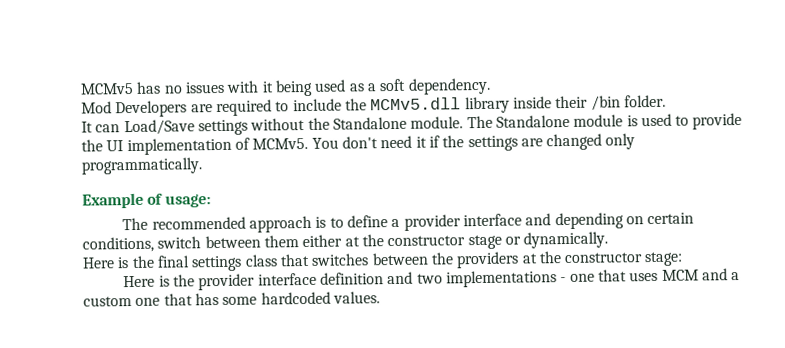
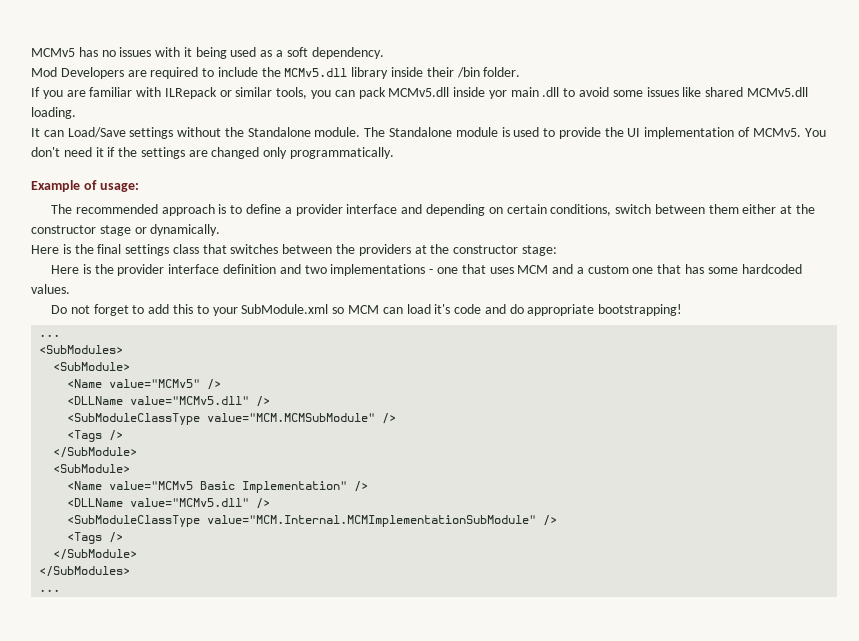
+ If you are familiar with ILRepack or similar tools, you can pack MCMv5.dll inside yor main .dll to avoid some issues like shared MCMv5.dll loading.
+ Do not forget to add this to your SubModule.xml so MCM can load it's code and do appropriate bootstrapping!
+ ...
+ <SubModules>
+ <SubModule>
+ <Name value="MCMv5" />
+ <DLLName value="MCMv5.dll" />
+ <SubModuleClassType value="MCM.MCMSubModule" />
+ <Tags />
+ </SubModule>
+ <SubModule>
+ <Name value="MCMv5 Basic Implementation" />
+ <DLLName value="MCMv5.dll" />
+ <SubModuleClassType value="MCM.Internal.MCMImplementationSubModule" />
+ <Tags />
+ </SubModule>
+ </SubModules>
+ ...

